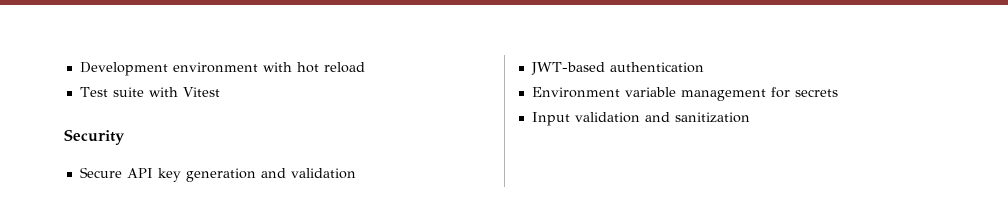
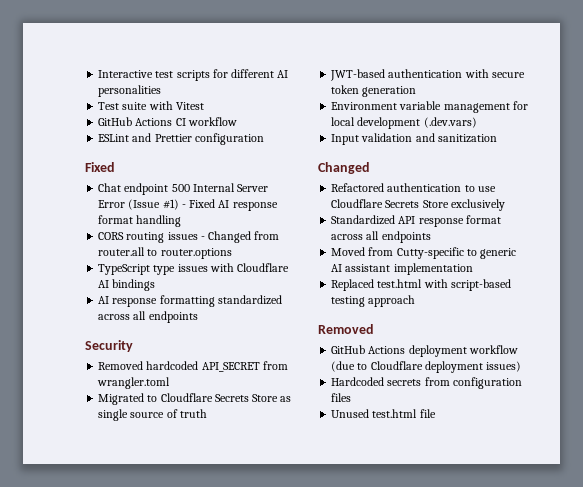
- Development environment with hot reload
+ Interactive test scripts for different AI personalities
  Test suite with Vitest
+ GitHub Actions CI workflow
+ ESLint and Prettier configuration
+ Fixed
+ Chat endpoint 500 Internal Server Error (Issue #1) - Fixed AI response format handling
+ CORS routing issues - Changed from router.all to router.options
+ TypeScript type issues with Cloudflare AI bindings
+ AI response formatting standardized across all endpoints
  Security
- Secure API key generation and validation
- JWT-based authentication
+ Removed hardcoded API_SECRET from wrangler.toml
+ Migrated to Cloudflare Secrets Store as single source of truth
+ JWT-based authentication with secure token generation
- Environment variable management for secrets
+ Environment variable management for local development (.dev.vars)
  Input validation and sanitization
+ Changed
+ Refactored authentication to use Cloudflare Secrets Store exclusively
+ Standardized API response format across all endpoints
+ Moved from Cutty-specific to generic AI assistant implementation
+ Replaced test.html with script-based testing approach
+ Removed
+ GitHub Actions deployment workflow (due to Cloudflare deployment issues)
+ Hardcoded secrets from configuration files
+ Unused test.html file

